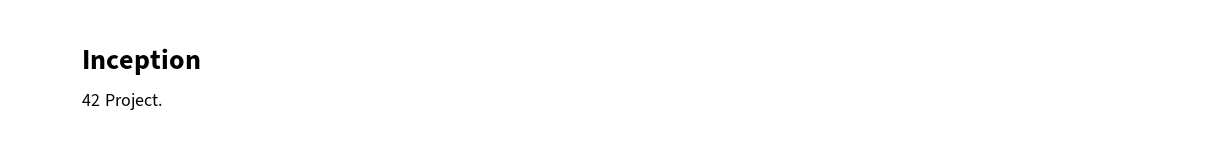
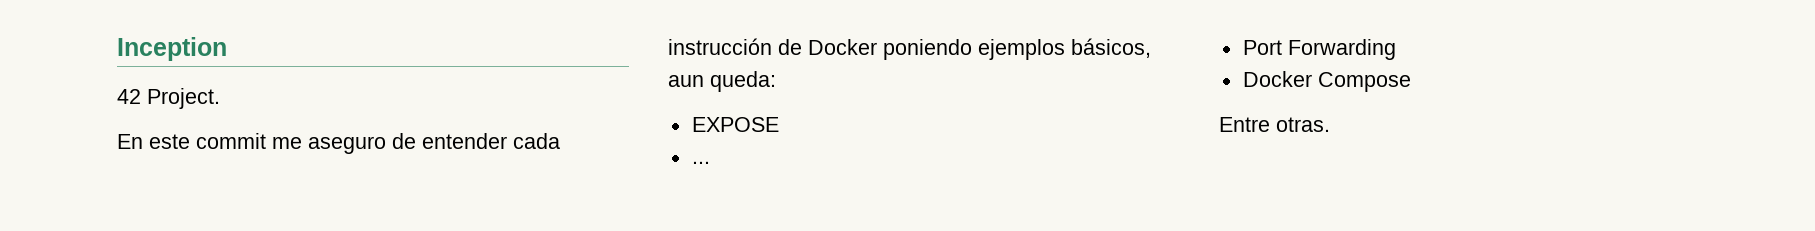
+ En este commit me aseguro de entender cada instrucción de Docker poniendo ejemplos básicos, aun queda:
+ EXPOSE
+ ...
+ Port Forwarding
+ Docker Compose
+ Entre otras.

